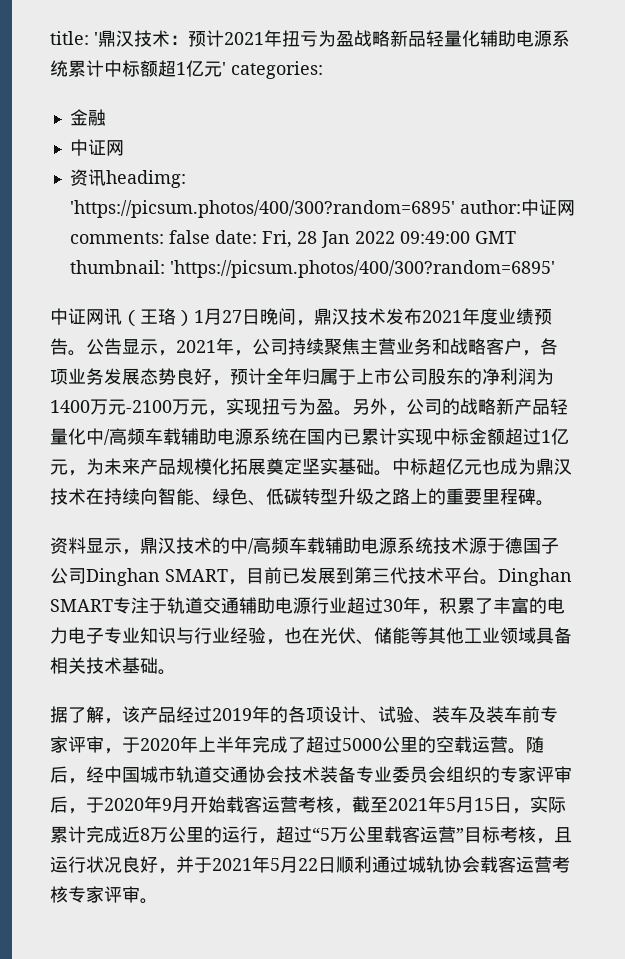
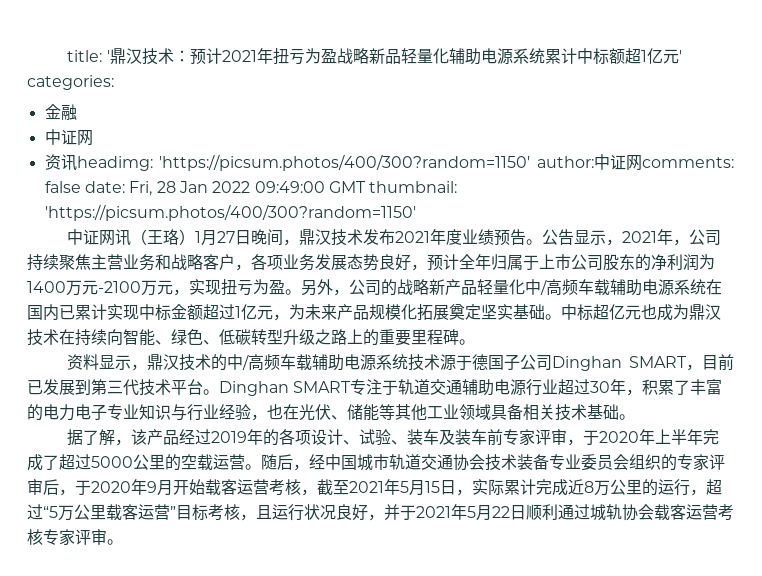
- 资讯headimg: 'https://picsum.photos/400/300?random=6895' author:中证网comments: false date: Fri, 28 Jan 2022 09:49:00 GMT thumbnail: 'https://picsum.photos/400/300?random=6895'
+ 资讯headimg: 'https://picsum.photos/400/300?random=1150' author:中证网comments: false date: Fri, 28 Jan 2022 09:49:00 GMT thumbnail: 'https://picsum.photos/400/300?random=1150'

